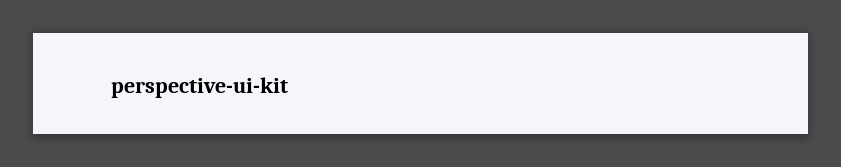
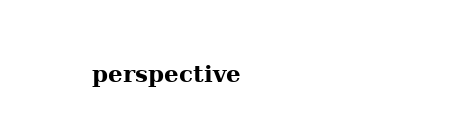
- perspective-ui-kit
+ perspective

